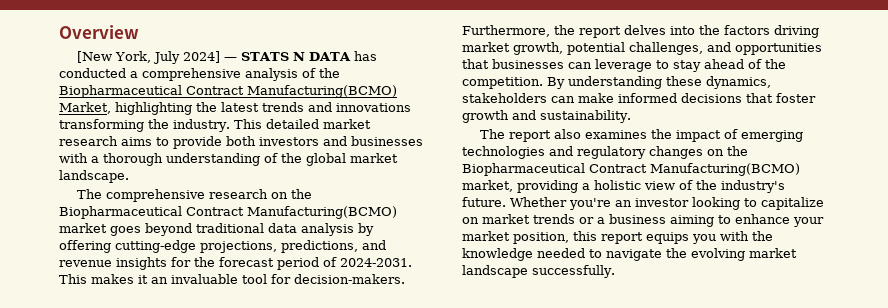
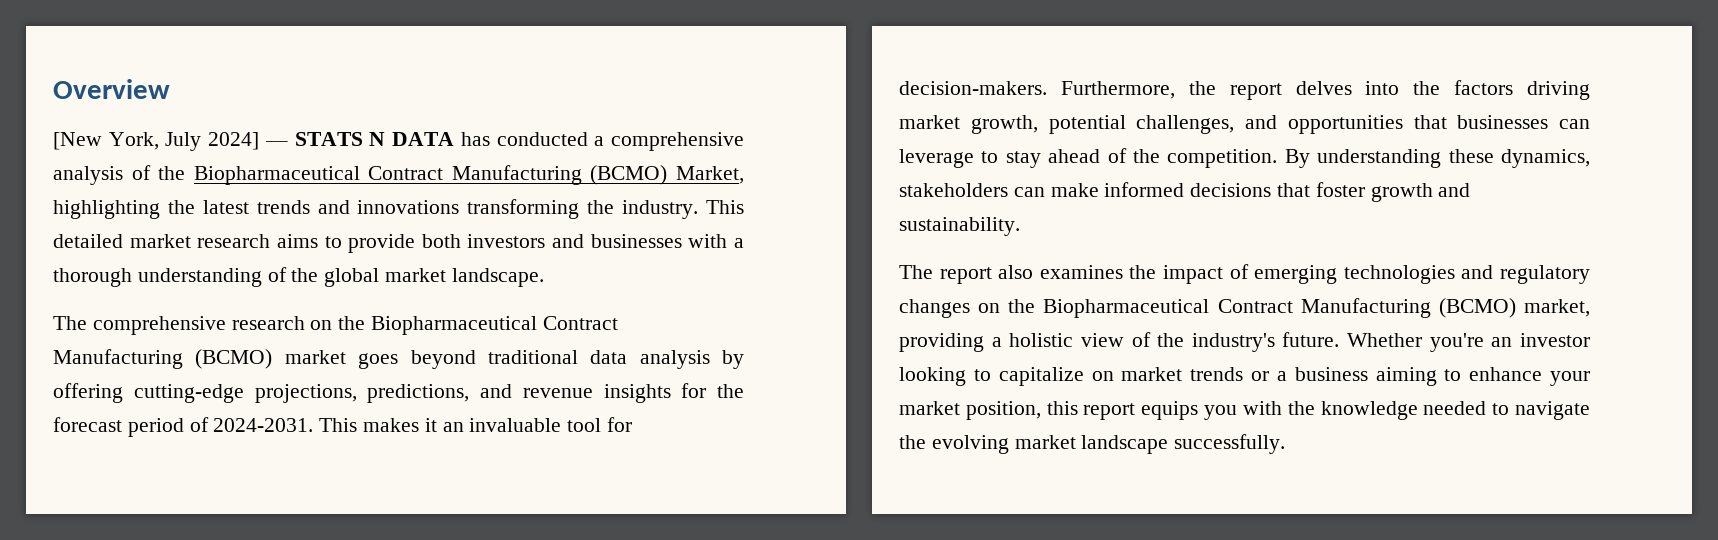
- [New York, July 2024] — STATS N DATA has conducted a comprehensive analysis of the Biopharmaceutical Contract Manufacturing(BCMO) Market, highlighting the latest trends and innovations transforming the industry.
+ [New York, July 2024] — STATS N DATA has conducted a comprehensive analysis of the Biopharmaceutical Contract Manufacturing (BCMO) Market, highlighting the latest trends and innovations transforming the industry.
- The comprehensive research on the Biopharmaceutical Contract Manufacturing(BCMO) market goes beyond traditional data analysis by offering cutting-edge projections, predictions, and revenue insights for the forecast period of 2024-2031.
+ The comprehensive research on the Biopharmaceutical Contract Manufacturing (BCMO) market goes beyond traditional data analysis by offering cutting-edge projections, predictions, and revenue insights for the forecast period of 2024-2031.
- The report also examines the impact of emerging technologies and regulatory changes on the Biopharmaceutical Contract Manufacturing(BCMO) market, providing a holistic view of the industry's future.
+ The report also examines the impact of emerging technologies and regulatory changes on the Biopharmaceutical Contract Manufacturing (BCMO) market, providing a holistic view of the industry's future.

